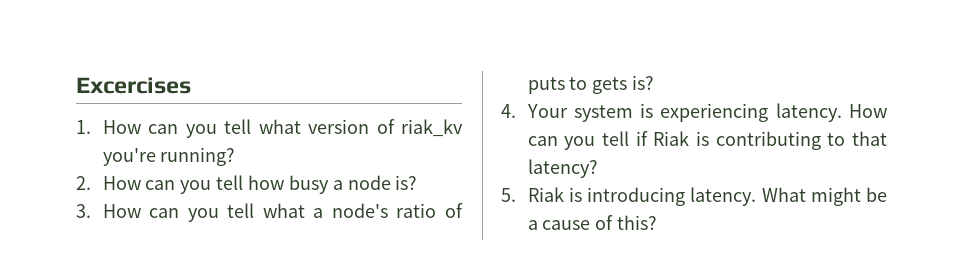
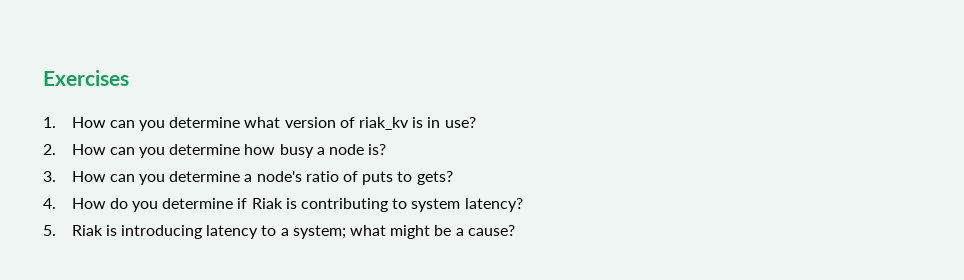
- Excercises
+ Exercises
- 1. How can you tell what version of riak_kv you're running?
+ 1. How can you determine what version of riak_kv is in use?
- 2. How can you tell how busy a node is?
+ 2. How can you determine how busy a node is?
- 3. How can you tell what a node's ratio of puts to gets is?
+ 3. How can you determine a node's ratio of puts to gets?
- 4. Your system is experiencing latency. How can you tell if Riak is contributing to that latency?
+ 4. How do you determine if Riak is contributing to system latency?
- 5. Riak is introducing latency. What might be a cause of this?
+ 5. Riak is introducing latency to a system; what might be a cause?

